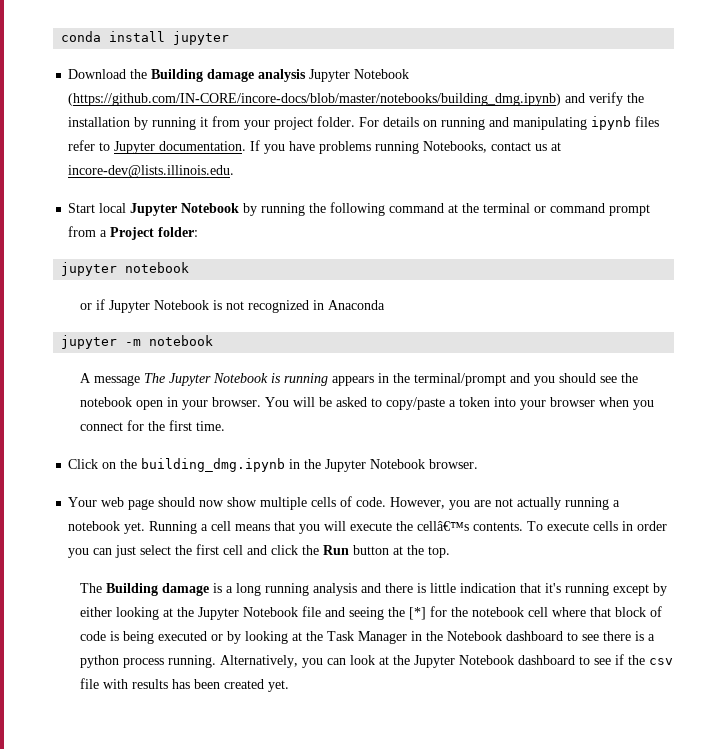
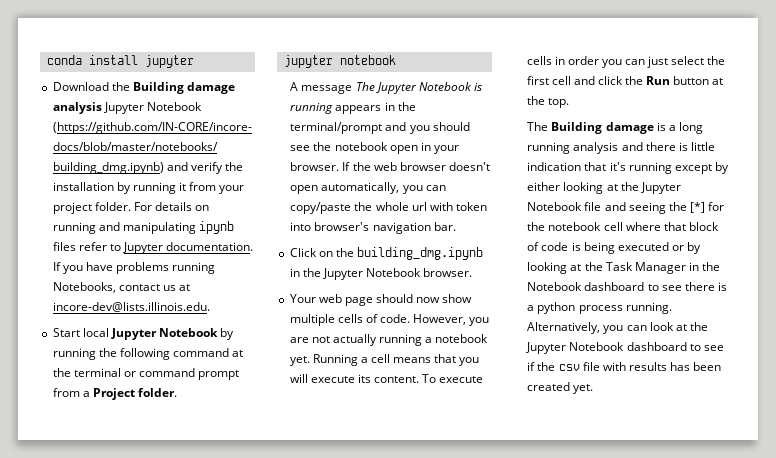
- Start local Jupyter Notebook by running the following command at the terminal or command prompt from a Project folder:
+ Start local Jupyter Notebook by running the following command at the terminal or command prompt from a Project folder.
- or if Jupyter Notebook is not recognized in Anaconda
- jupyter -m notebook
- You will be asked to copy/paste a token into your browser when you connect for the first time.
+ If the web browser doesn't open automatically, you can copy/paste the whole url with token into browser's navigation bar.
- Running a cell means that you will execute the cellâ€™s contents.
+ Running a cell means that you will execute its content.

